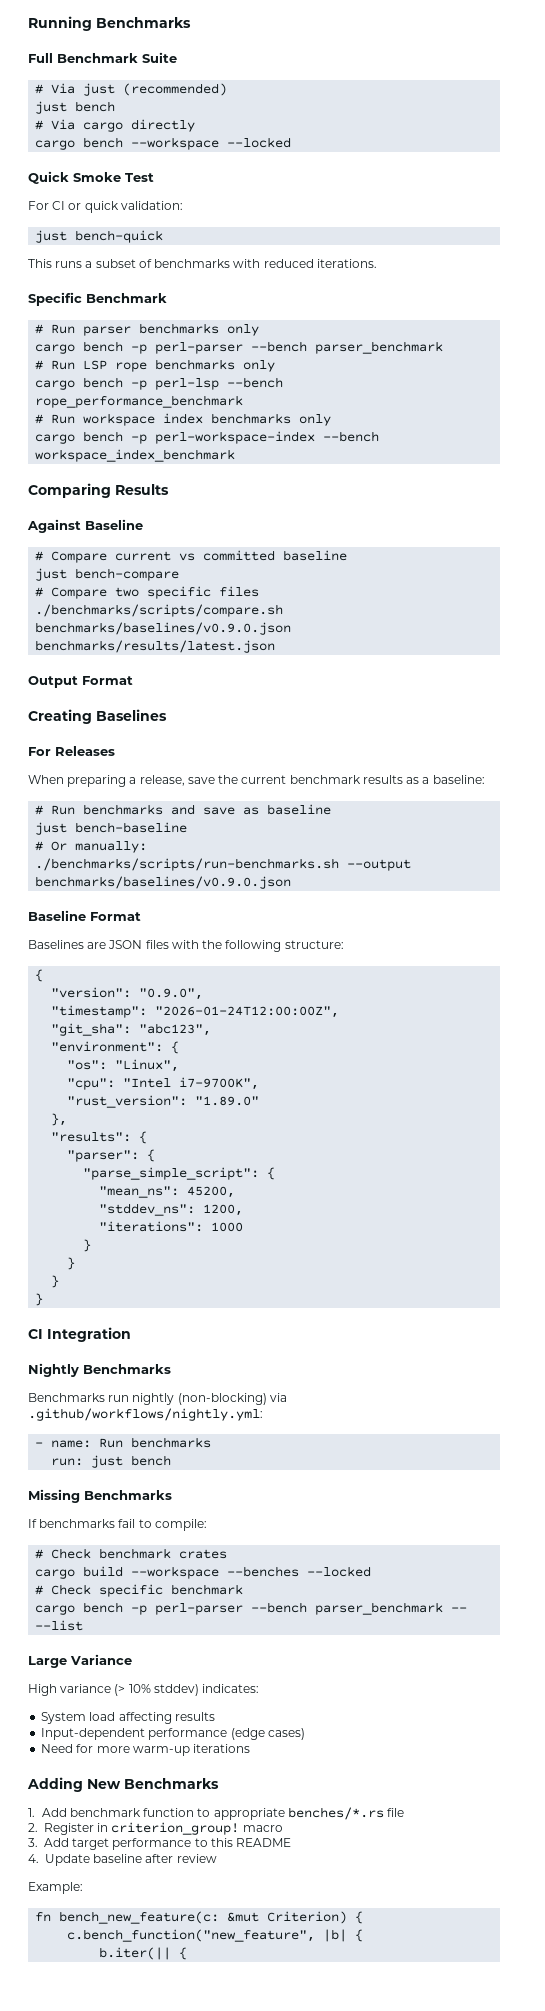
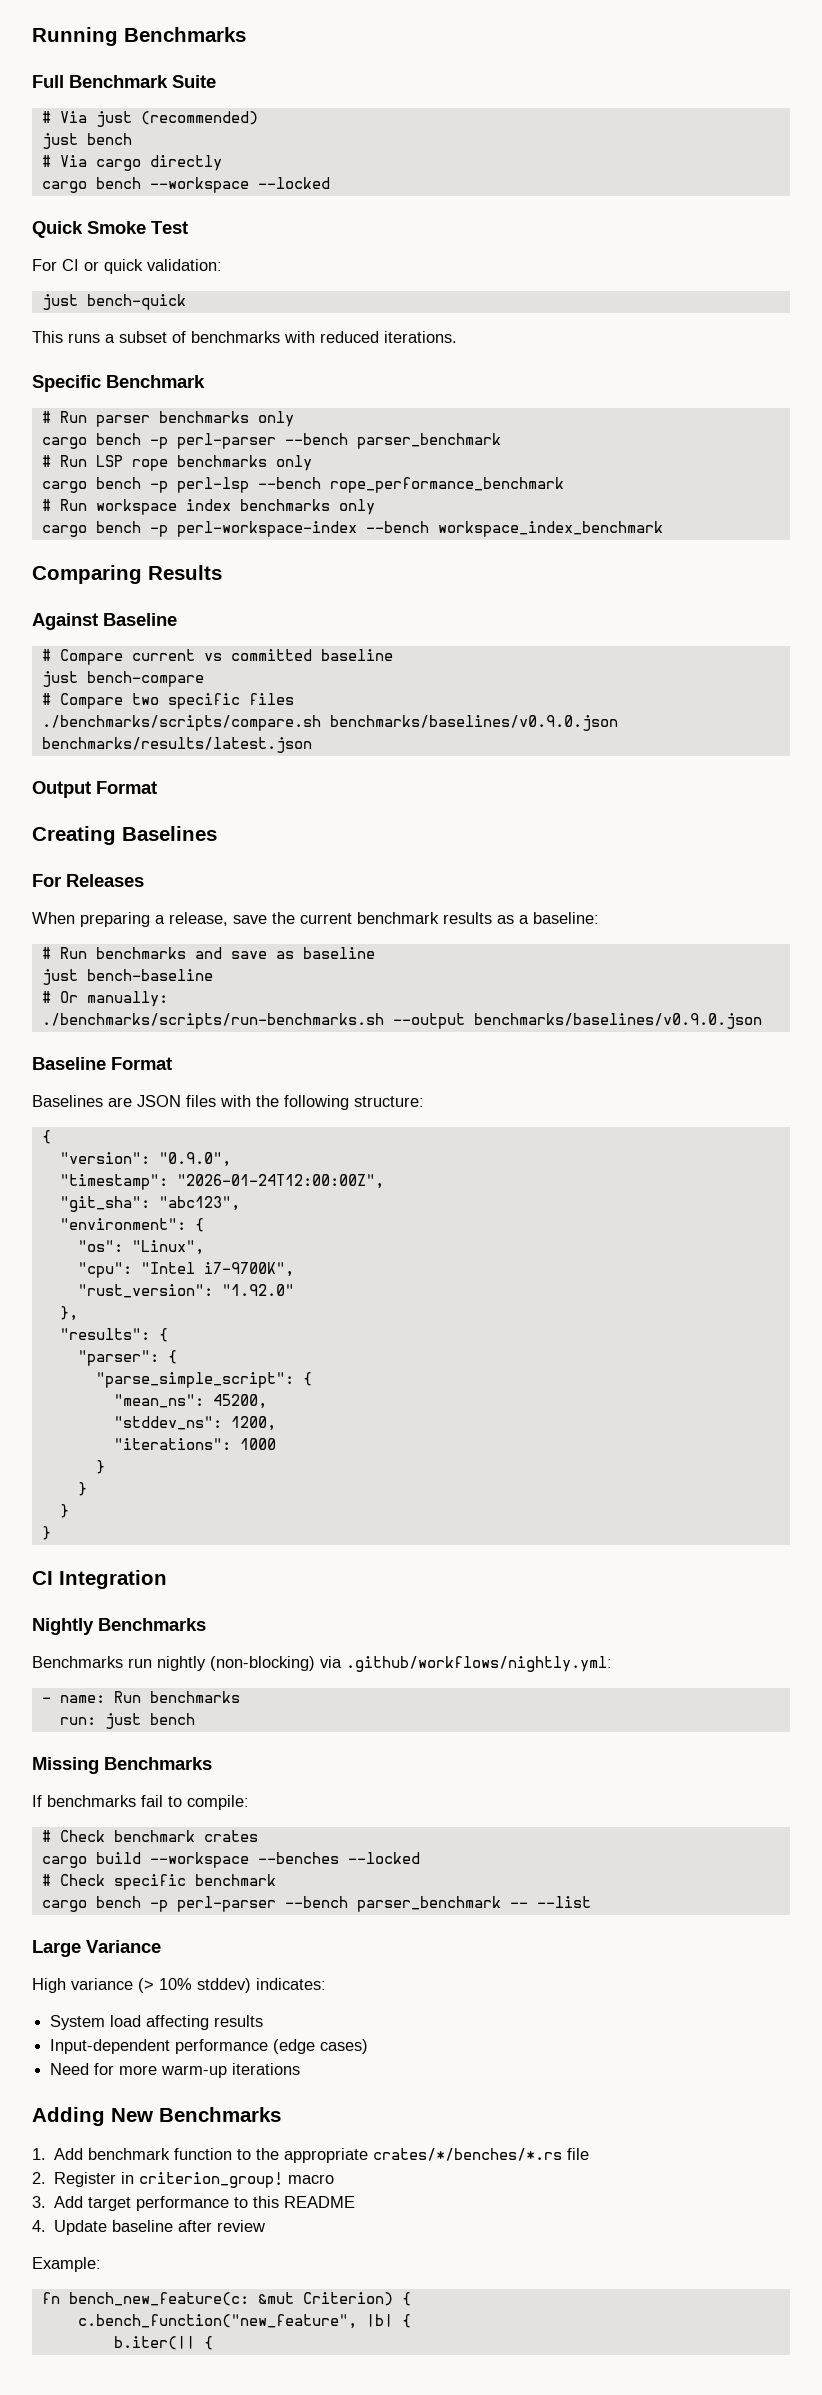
- "rust_version": "1.89.0"
+ "rust_version": "1.92.0"
- 1. Add benchmark function to appropriate benches/*.rs file
+ 1. Add benchmark function to the appropriate crates/*/benches/*.rs file

